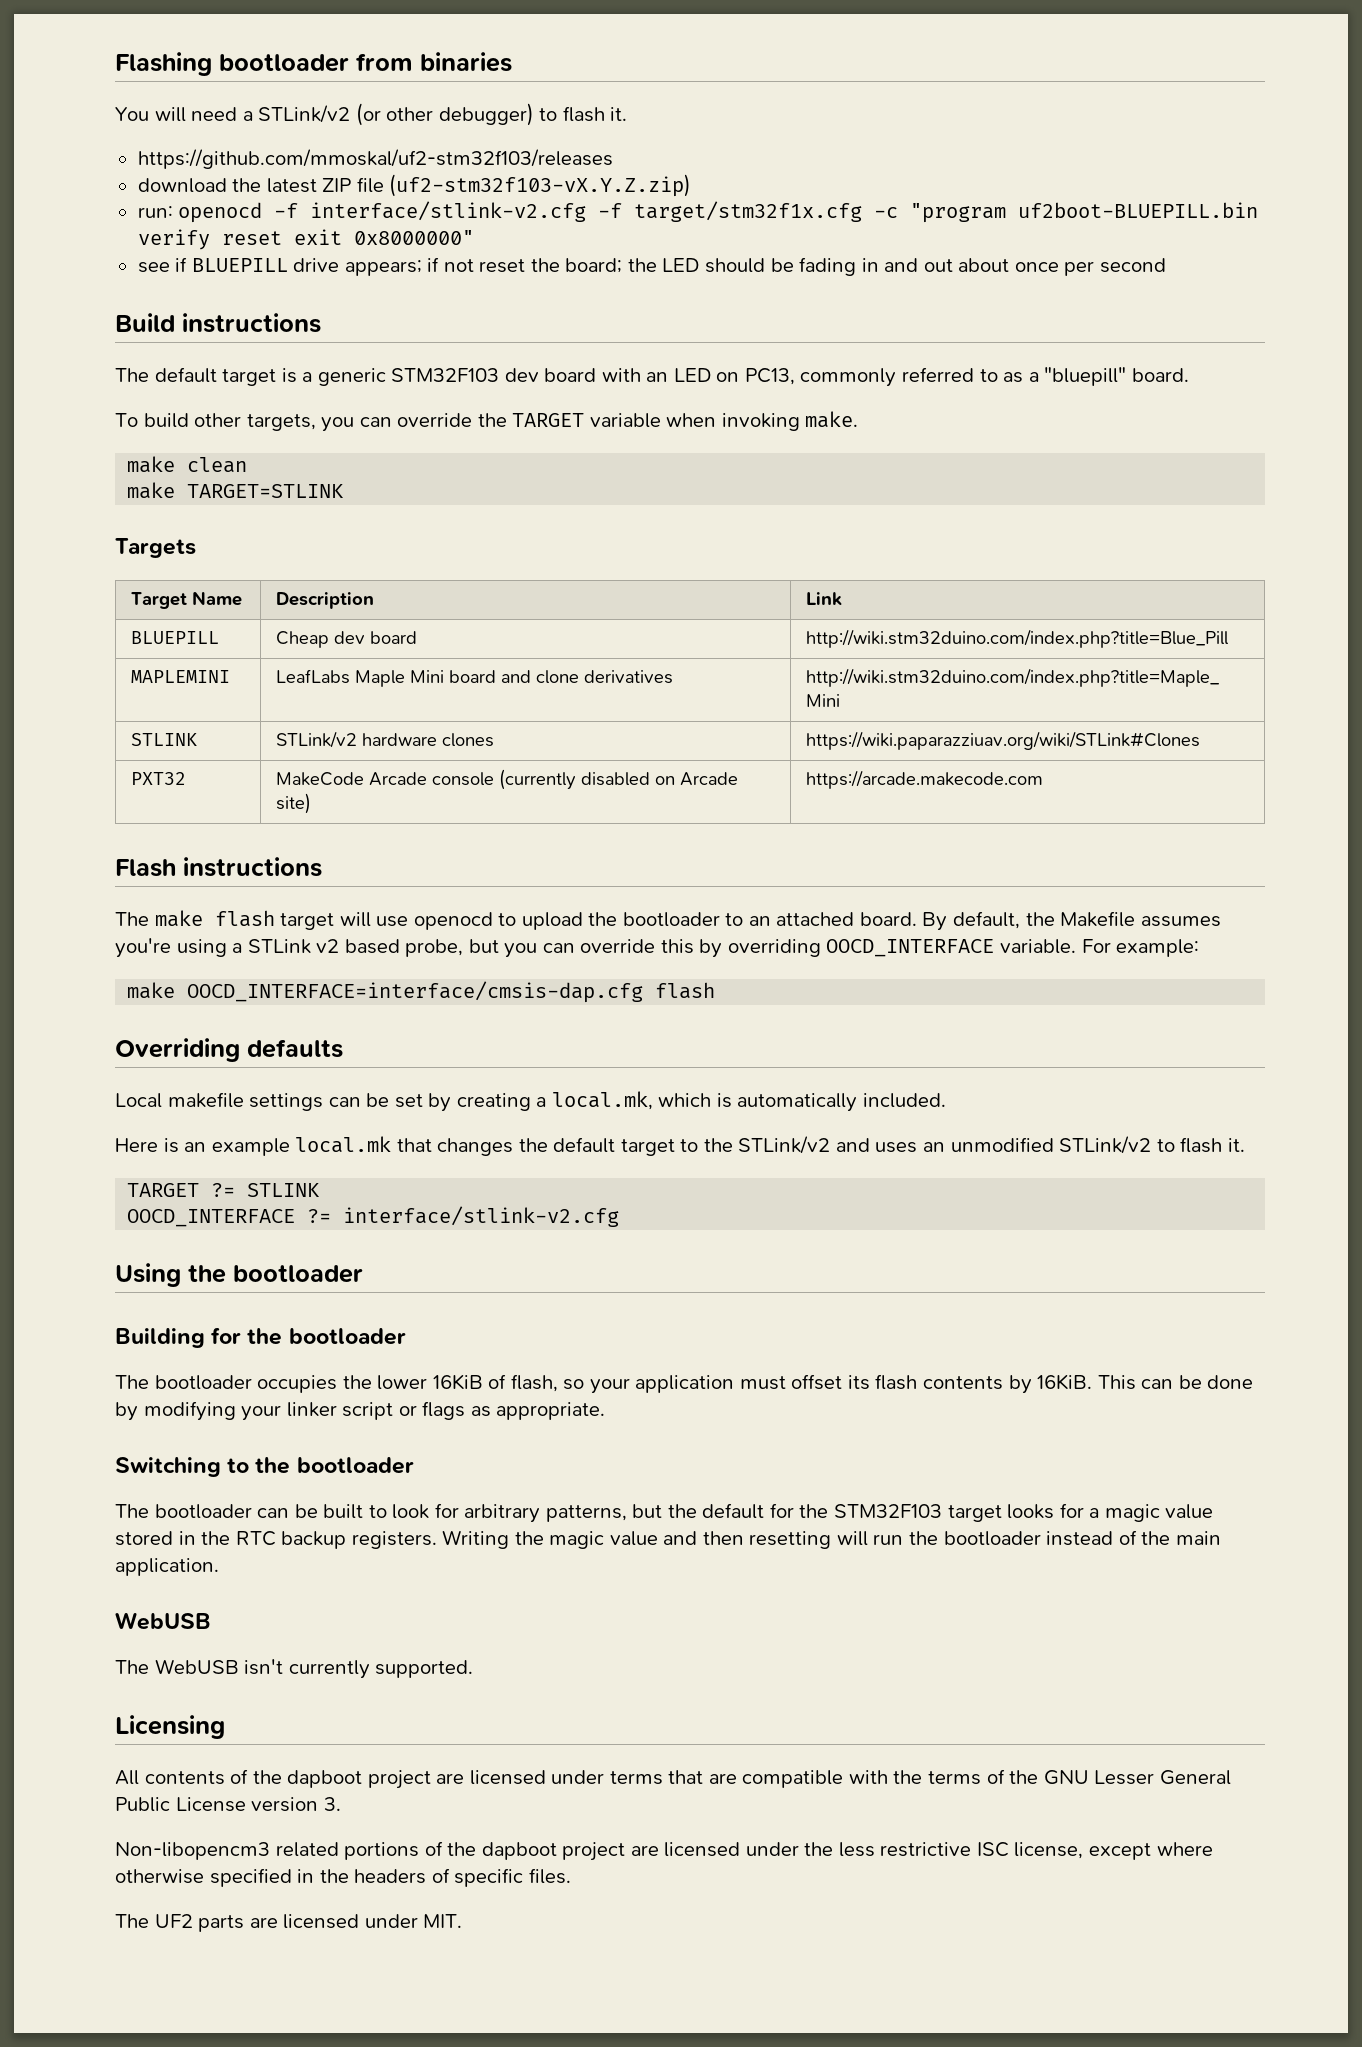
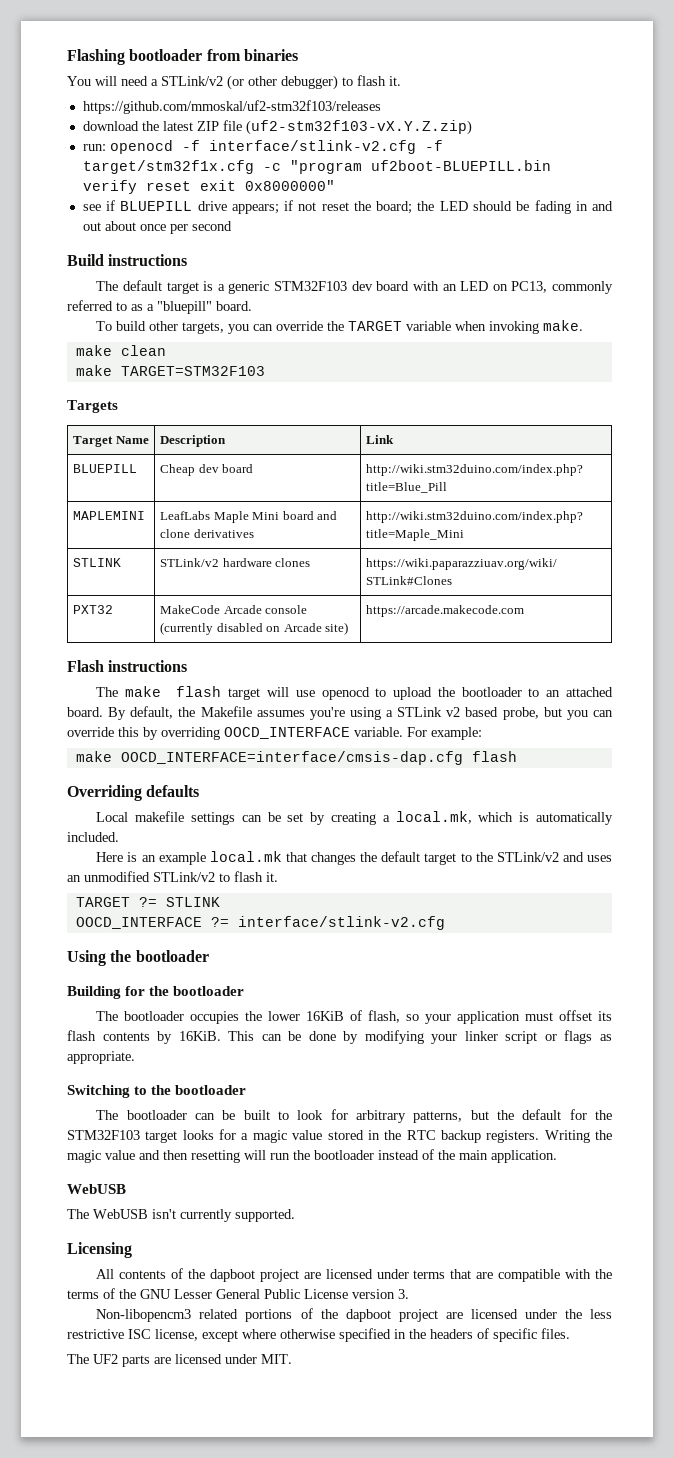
- make TARGET=STLINK
+ make TARGET=STM32F103

